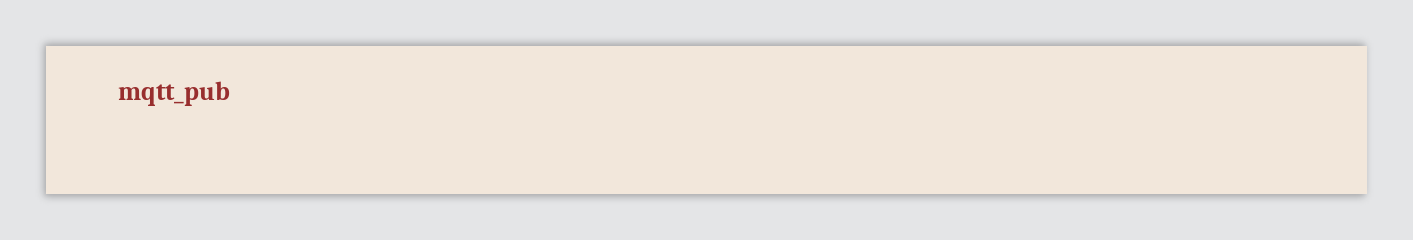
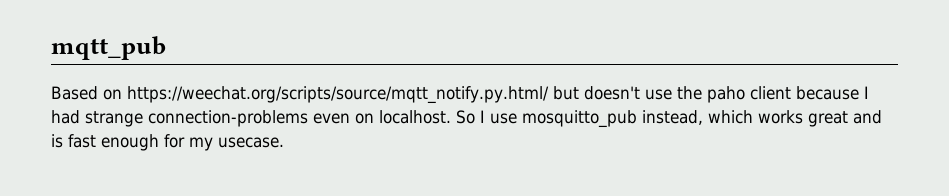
+ Based on https://weechat.org/scripts/source/mqtt_notify.py.html/ but doesn't use the paho client because I had strange connection-problems even on localhost. So I use mosquitto_pub instead, which works great and is fast enough for my usecase.

